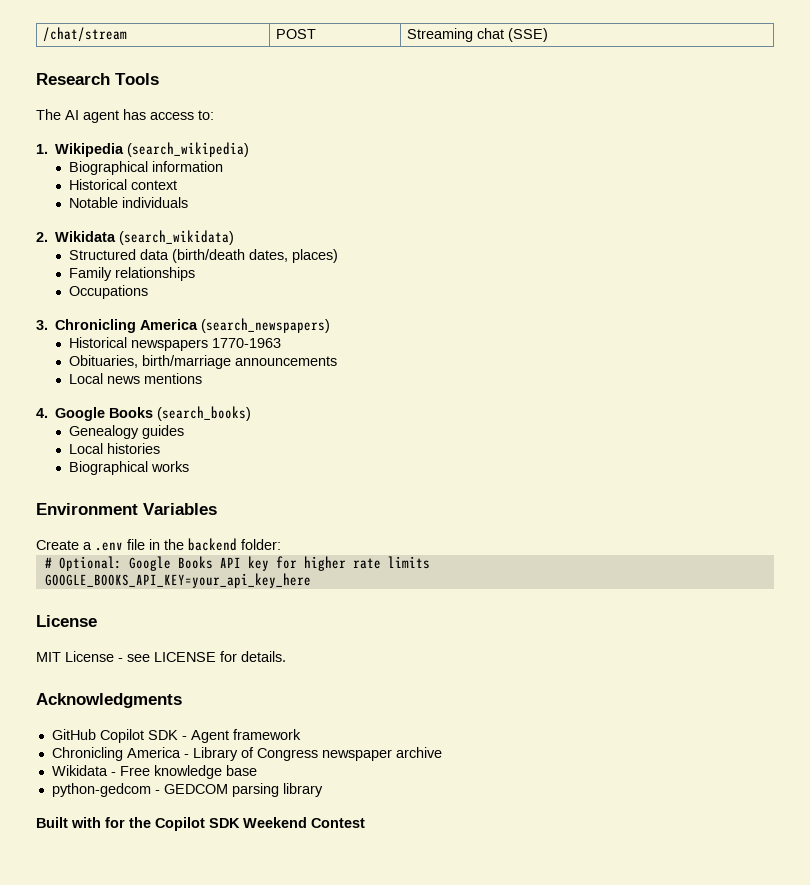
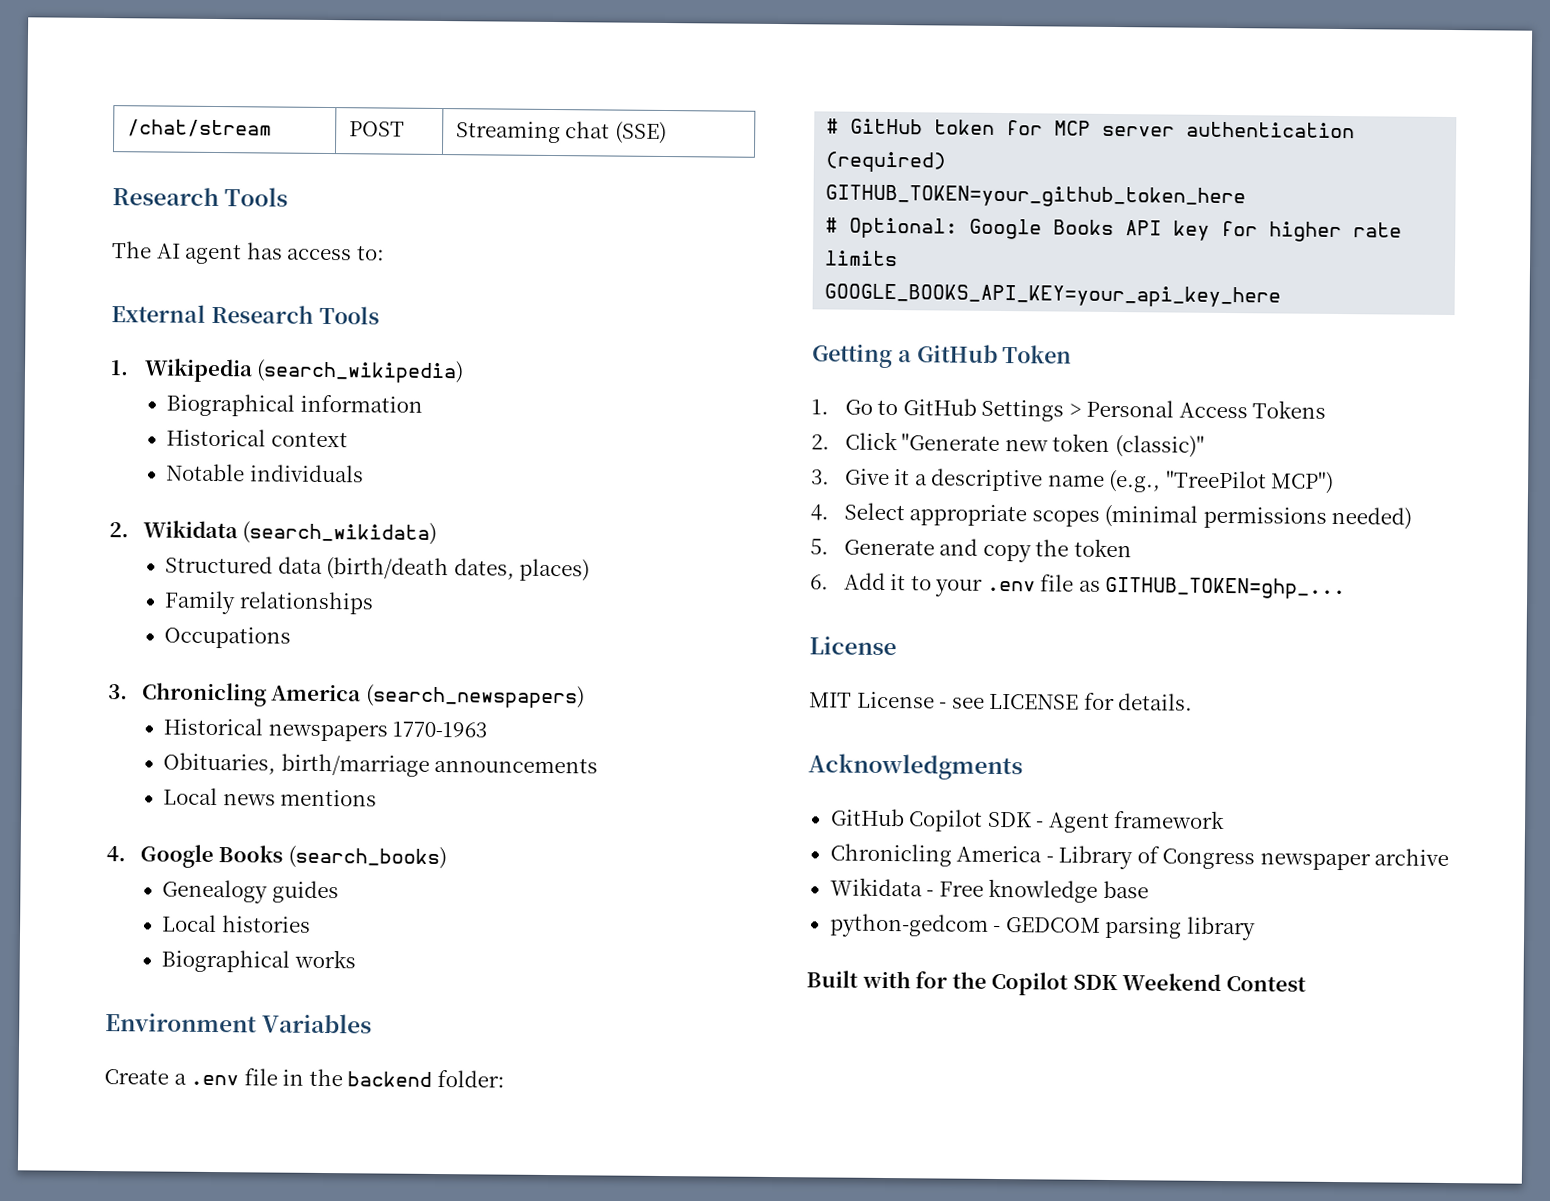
+ External Research Tools
+ # GitHub token for MCP server authentication (required)
+ GITHUB_TOKEN=your_github_token_here
+ Getting a GitHub Token
+ 1. Go to GitHub Settings > Personal Access Tokens
+ 2. Click "Generate new token (classic)"
+ 3. Give it a descriptive name (e.g., "TreePilot MCP")
+ 4. Select appropriate scopes (minimal permissions needed)
+ 5. Generate and copy the token
+ 6. Add it to your .env file as GITHUB_TOKEN=ghp_...

